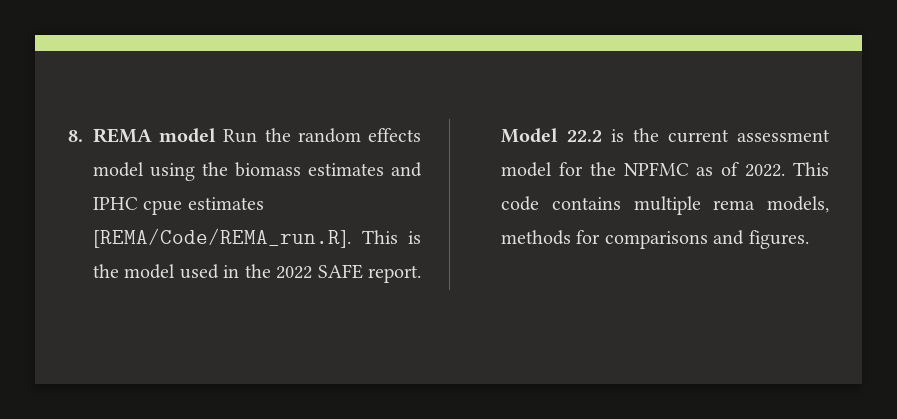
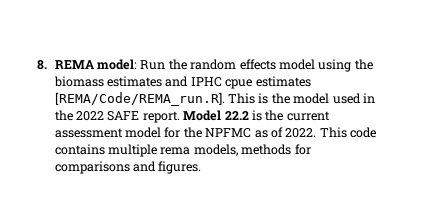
- 8. REMA model Run the random effects model using the biomass estimates and IPHC cpue estimates [REMA/Code/REMA_run.R]. This is the model used in the 2022 SAFE report.
+ 8. REMA model: Run the random effects model using the biomass estimates and IPHC cpue estimates [REMA/Code/REMA_run.R]. This is the model used in the 2022 SAFE report.

